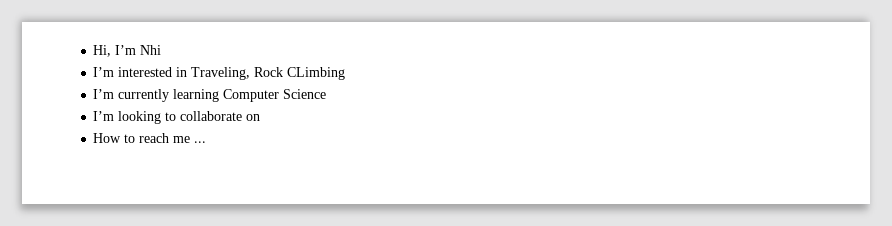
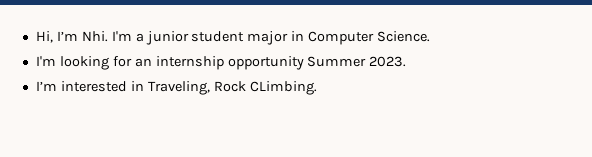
- Hi, I’m Nhi
+ Hi, I’m Nhi. I'm a junior student major in Computer Science.
+ I'm looking for an internship opportunity Summer 2023.
- I’m interested in Traveling, Rock CLimbing
- I’m currently learning Computer Science
- I’m looking to collaborate on
- How to reach me ...
+ I’m interested in Traveling, Rock CLimbing.

